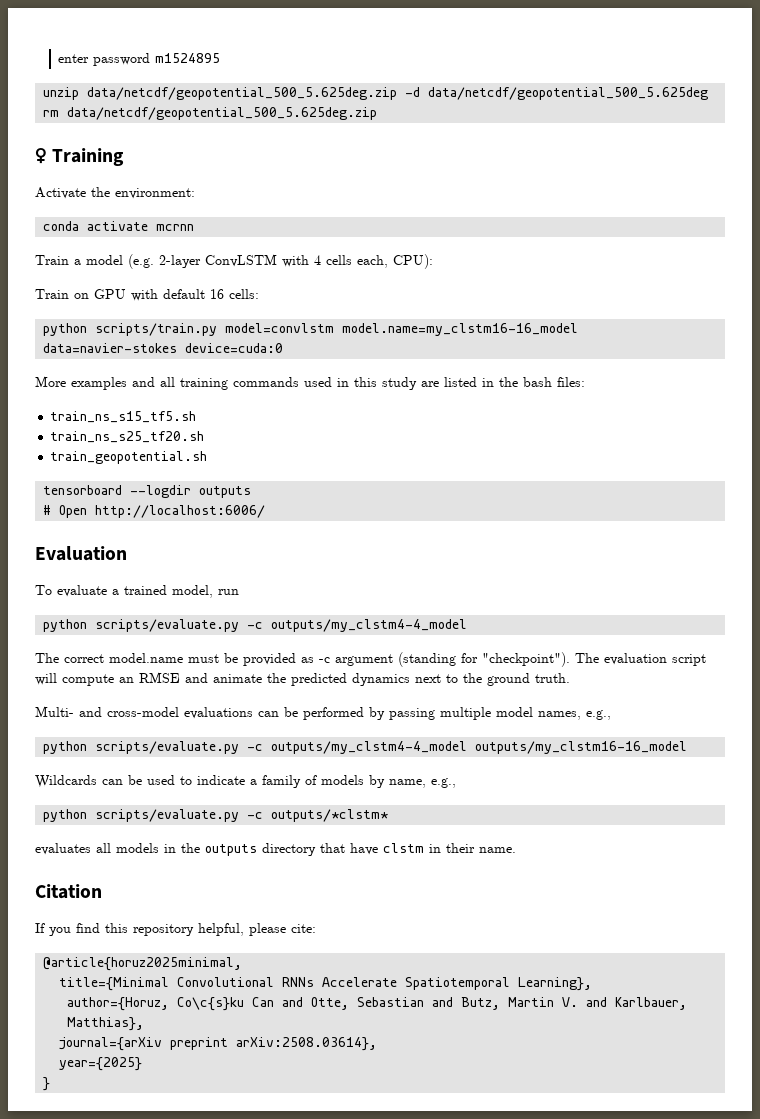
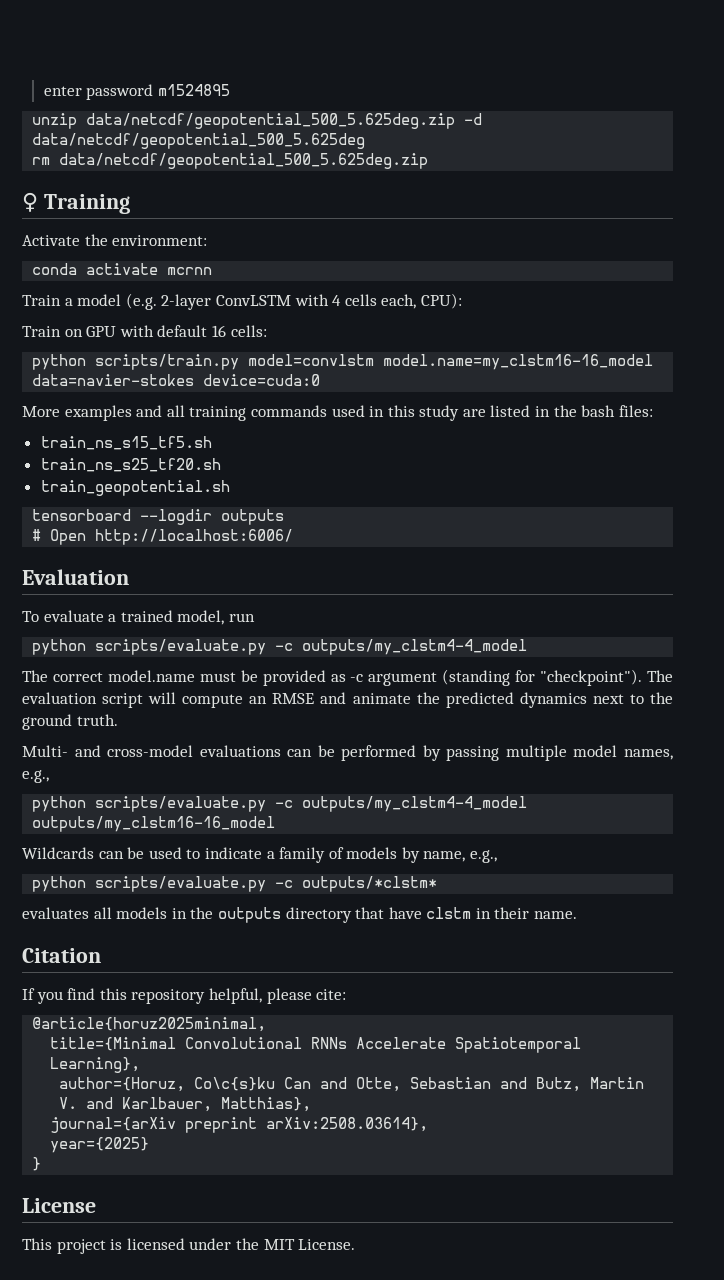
+ License
+ This project is licensed under the MIT License.

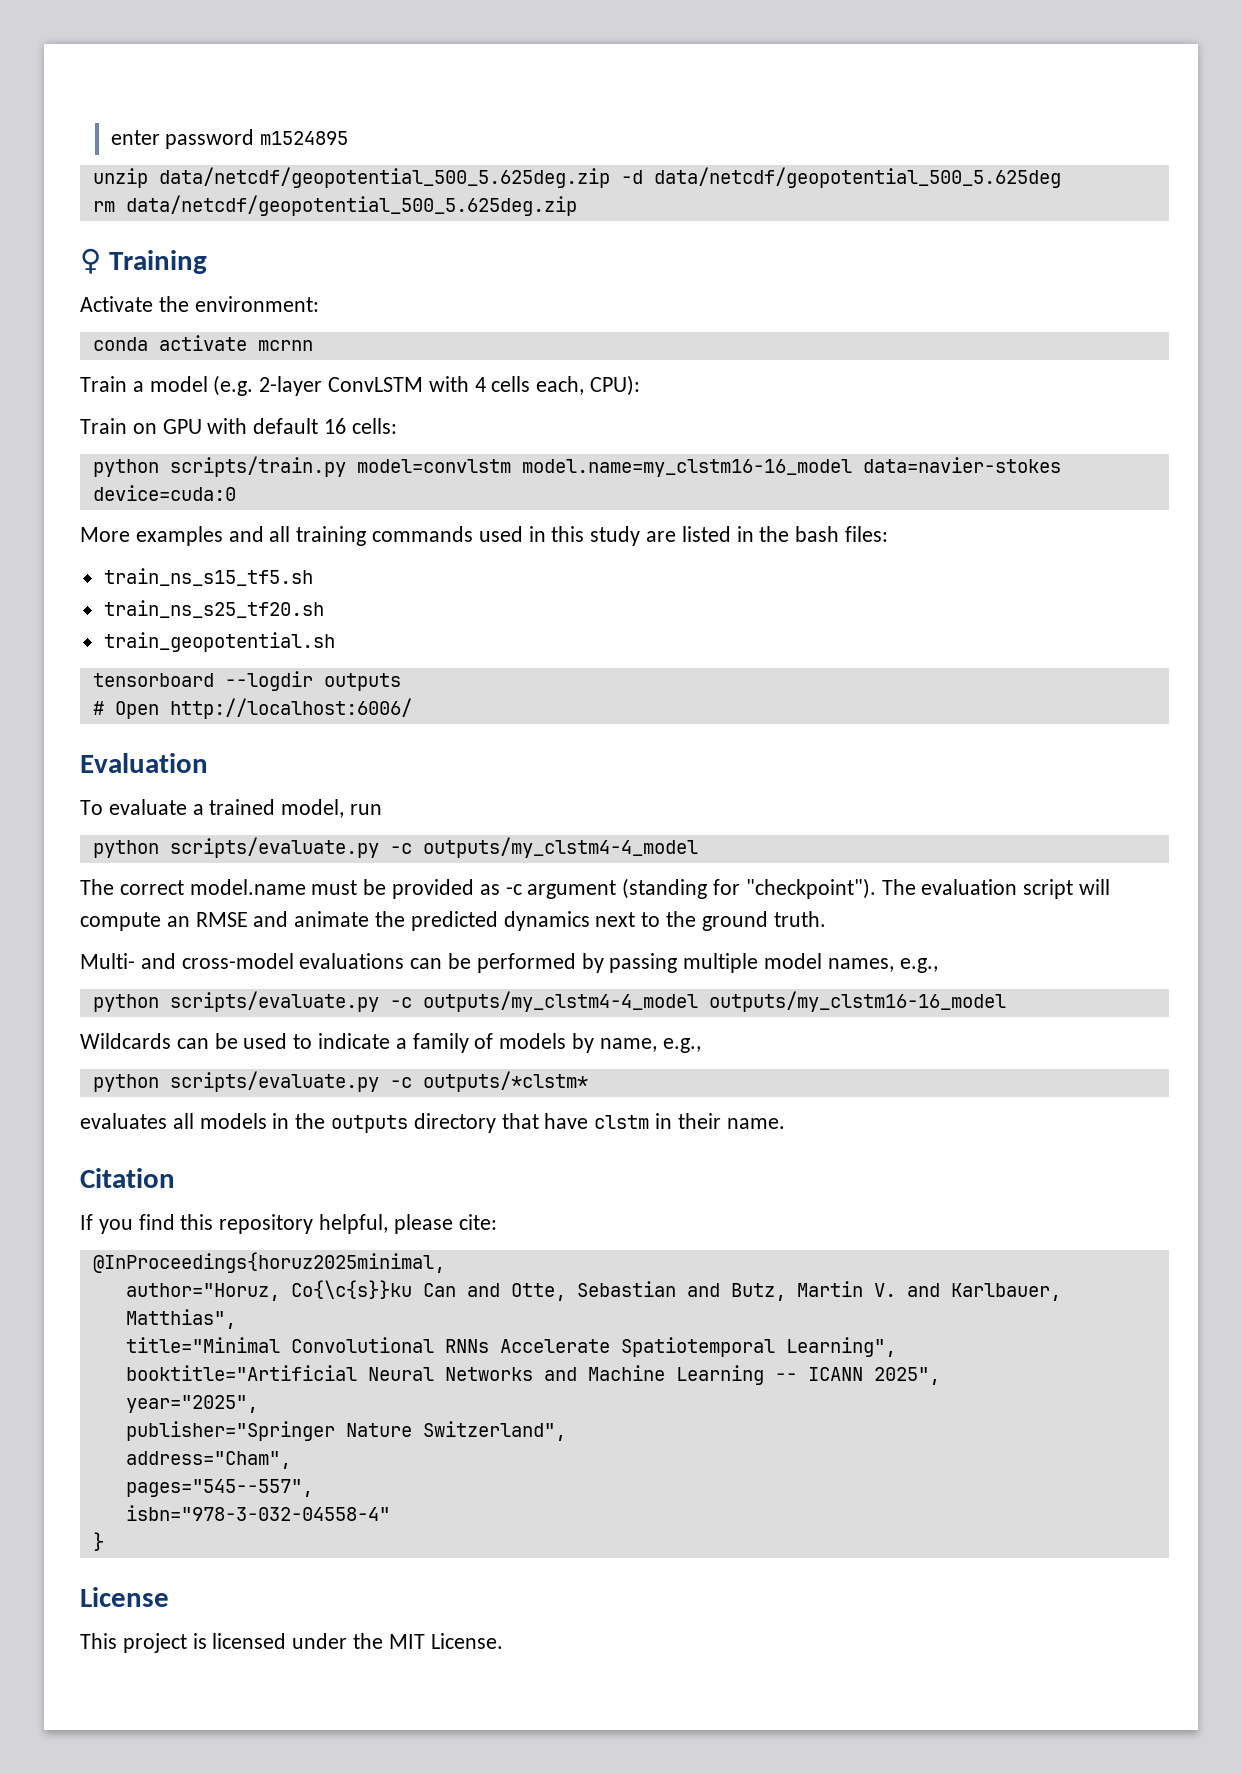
- @article{horuz2025minimal,
- title={Minimal Convolutional RNNs Accelerate Spatiotemporal Learning},
- author={Horuz, Co\c{s}ku Can and Otte, Sebastian and Butz, Martin V. and Karlbauer, Matthias},
- journal={arXiv preprint arXiv:2508.03614},
- year={2025}
+ @InProceedings{horuz2025minimal,
+ author="Horuz, Co{\c{s}}ku Can and Otte, Sebastian and Butz, Martin V. and Karlbauer, Matthias",
+ title="Minimal Convolutional RNNs Accelerate Spatiotemporal Learning",
+ booktitle="Artificial Neural Networks and Machine Learning -- ICANN 2025",
+ year="2025",
+ publisher="Springer Nature Switzerland",
+ address="Cham",
+ pages="545--557",
+ isbn="978-3-032-04558-4"

